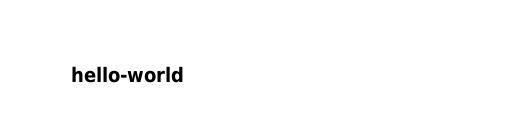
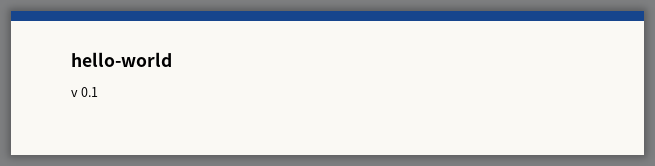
+ v 0.1

